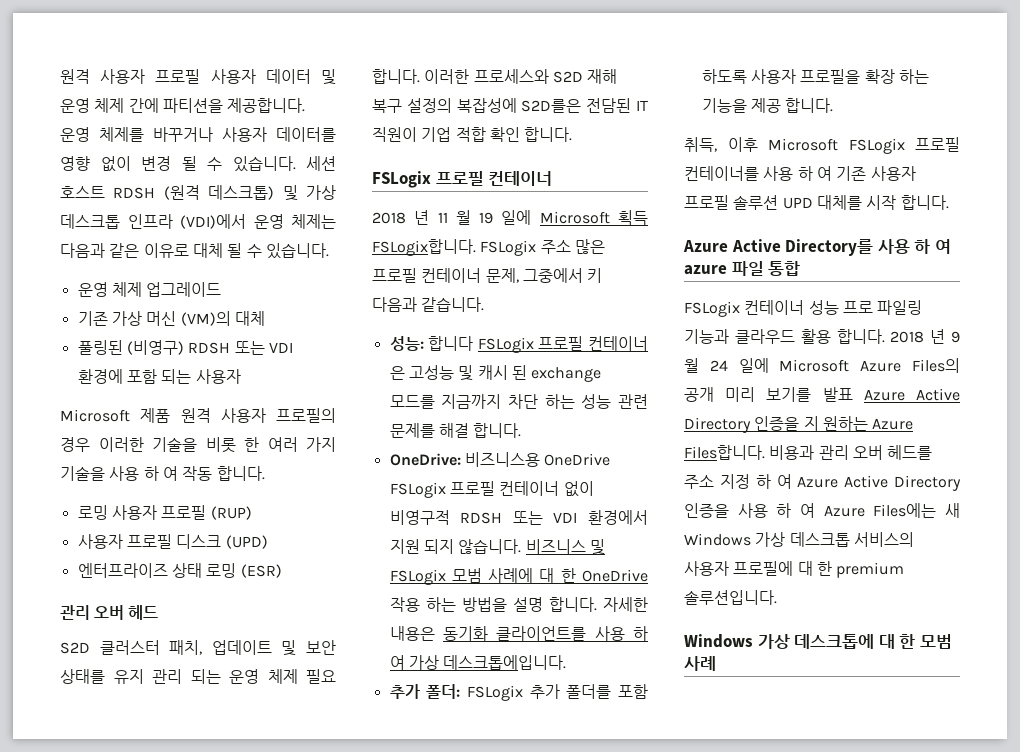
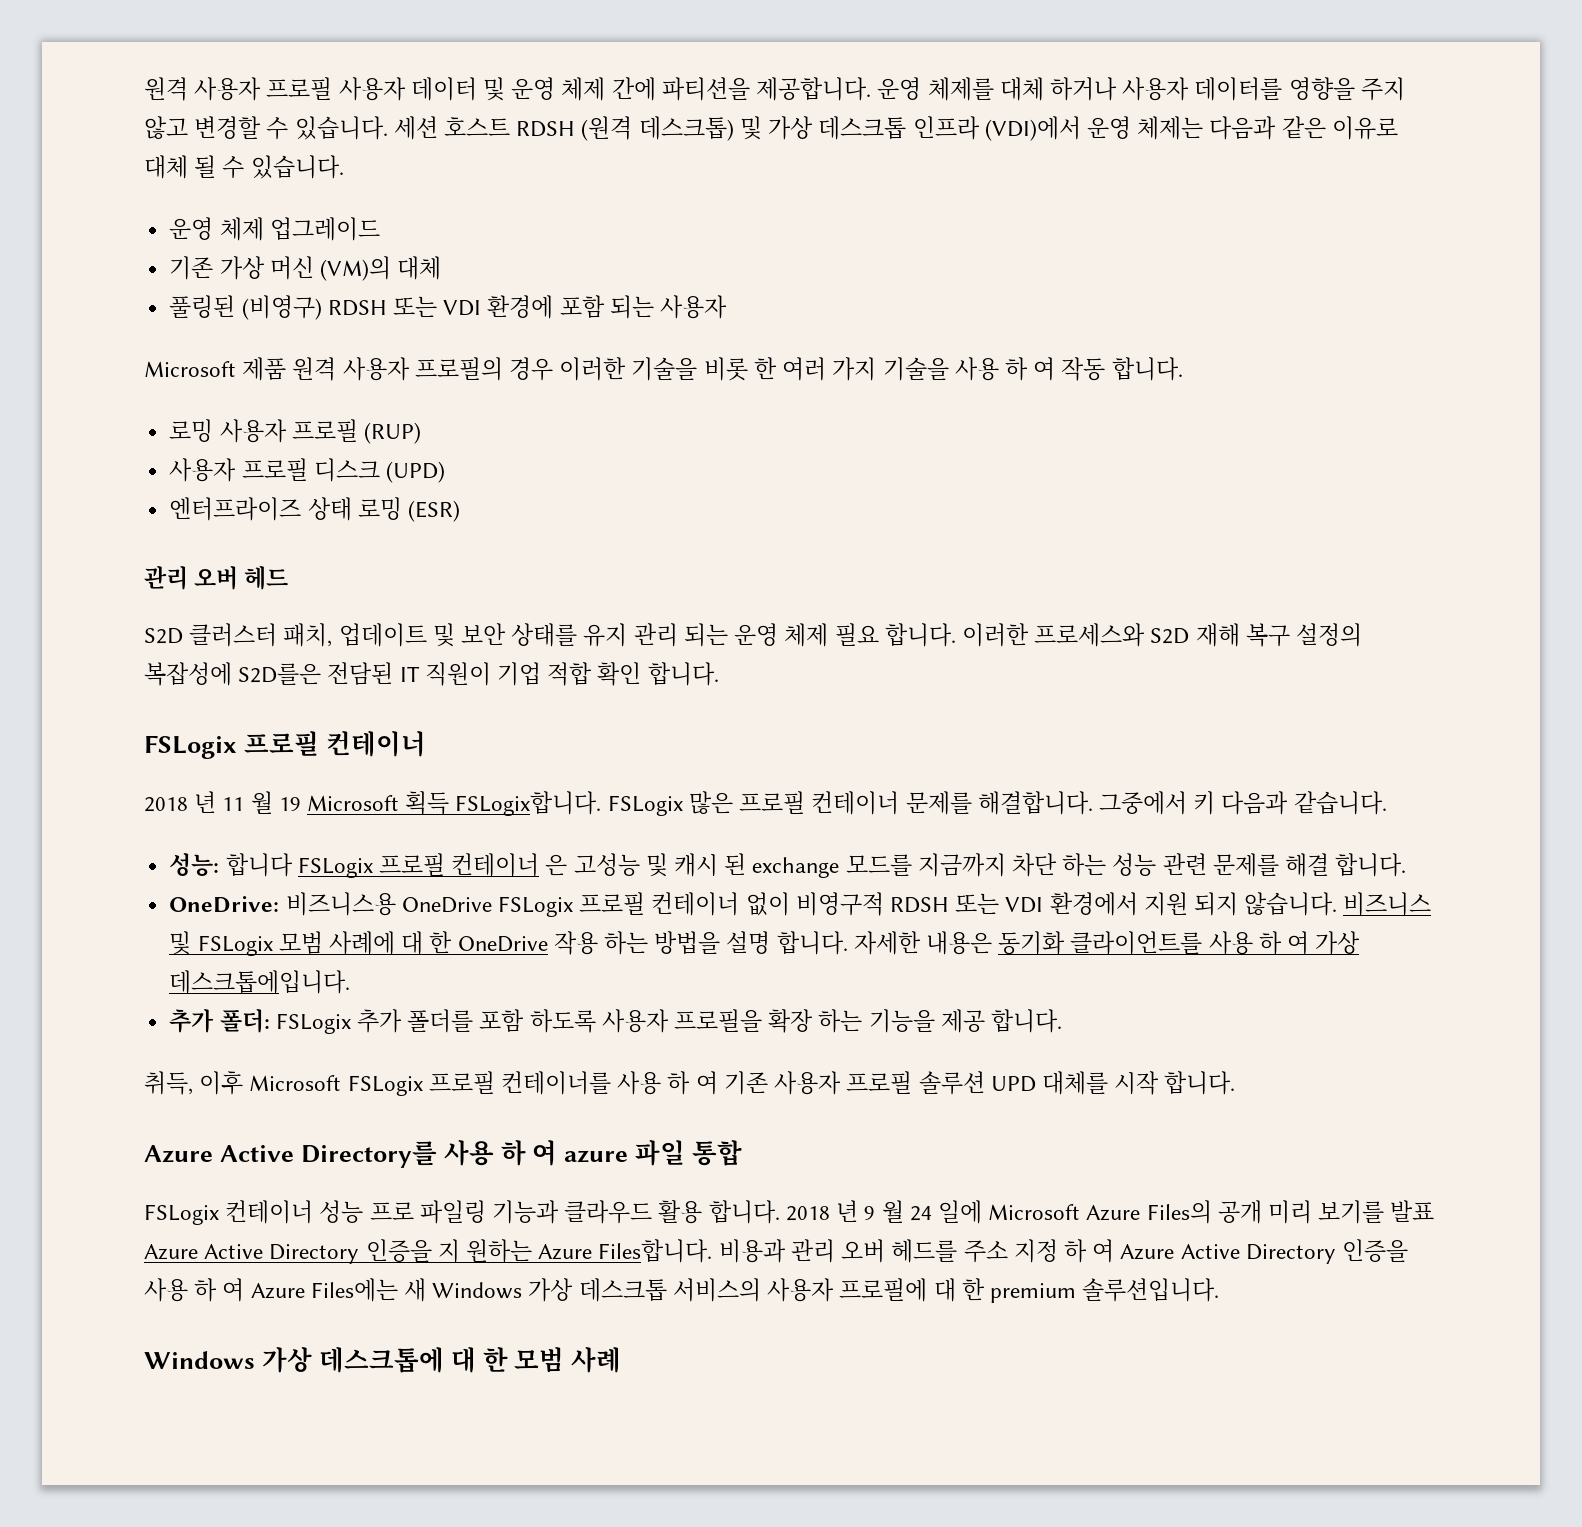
- 운영 체제를 바꾸거나 사용자 데이터를 영향 없이 변경 될 수 있습니다.
+ 운영 체제를 대체 하거나 사용자 데이터를 영향을 주지 않고 변경할 수 있습니다.
- 2018 년 11 월 19 일에 Microsoft 획득 FSLogix합니다.
+ 2018 년 11 월 19 Microsoft 획득 FSLogix합니다.
- FSLogix 주소 많은 프로필 컨테이너 문제, 그중에서 키 다음과 같습니다.
+ FSLogix 많은 프로필 컨테이너 문제를 해결합니다. 그중에서 키 다음과 같습니다.

